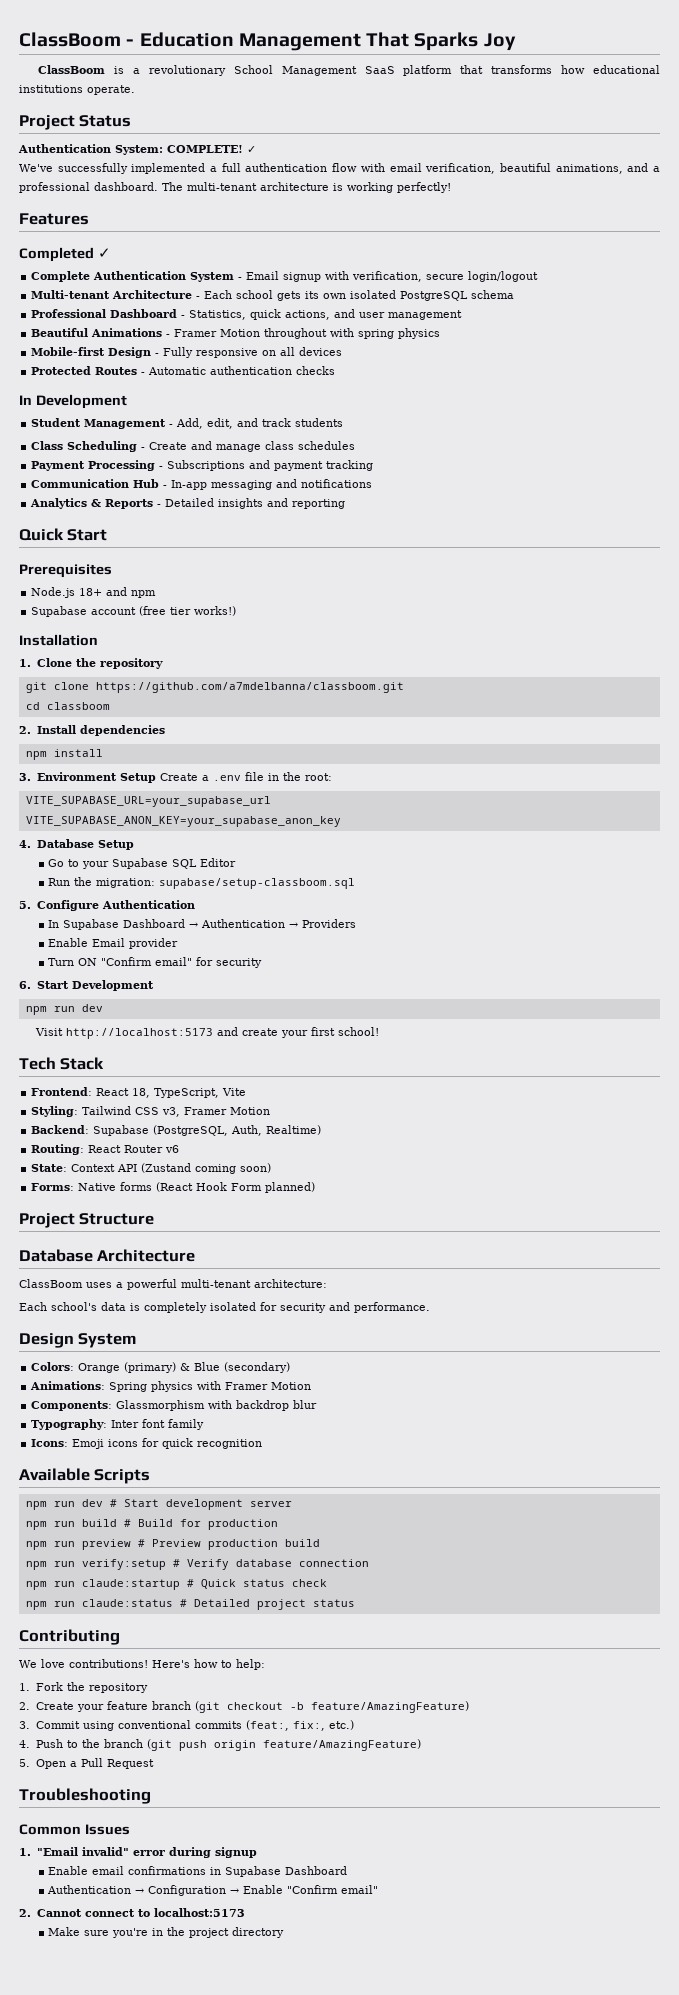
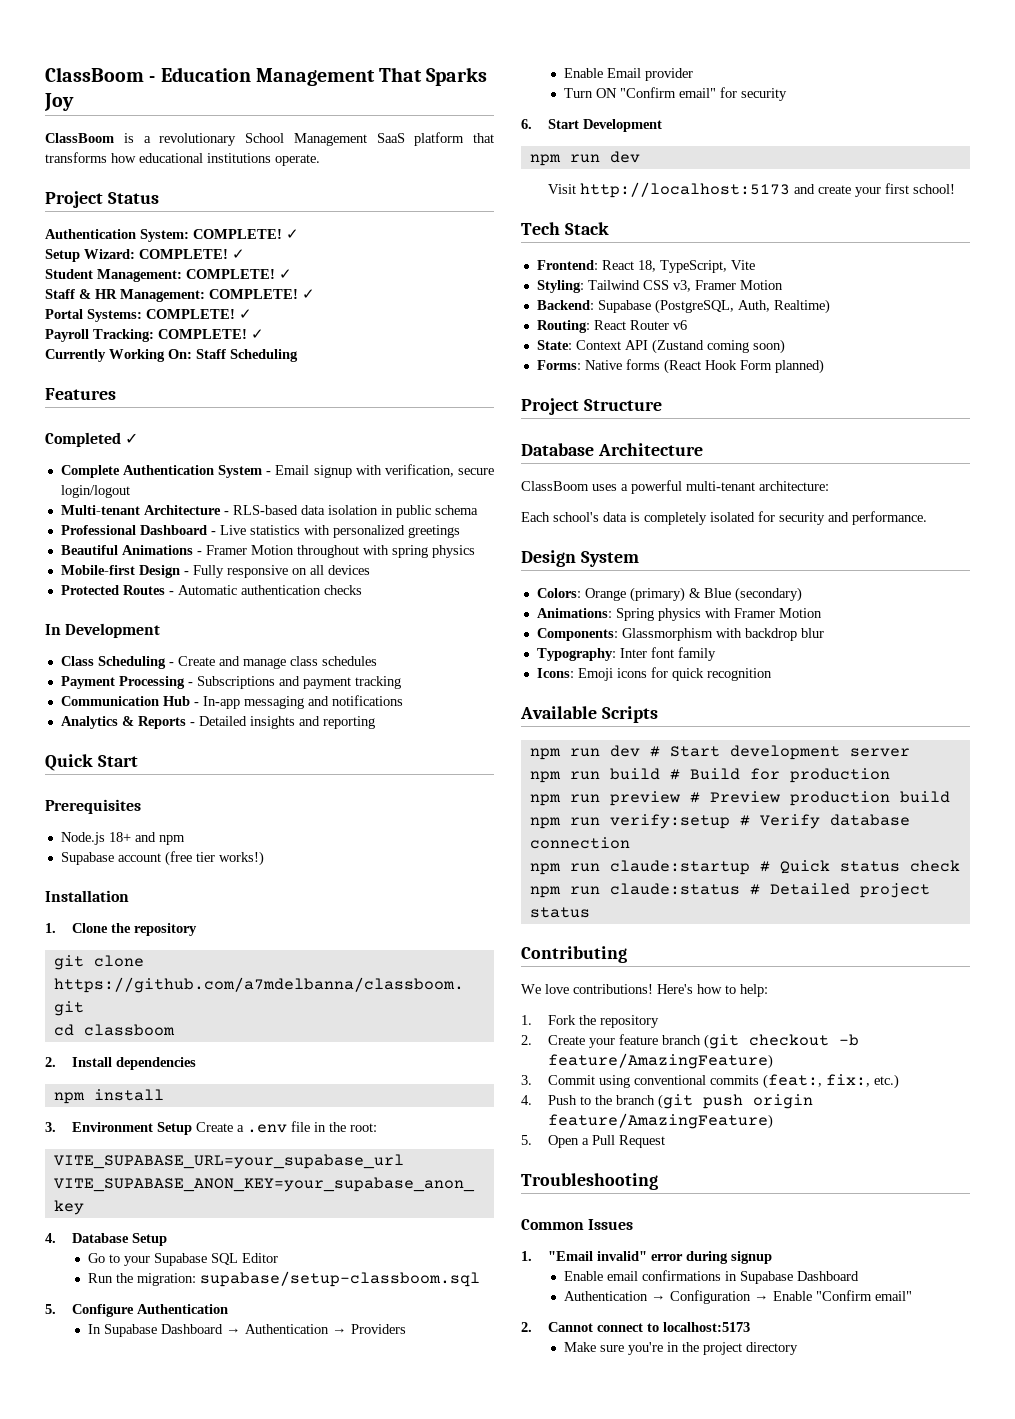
- We've successfully implemented a full authentication flow with email verification, beautiful animations, and a professional dashboard. The multi-tenant architecture is working perfectly!
+ Setup Wizard: COMPLETE! ✓
+ Student Management: COMPLETE! ✓
+ Staff & HR Management: COMPLETE! ✓
+ Portal Systems: COMPLETE! ✓
+ Payroll Tracking: COMPLETE! ✓
+ Currently Working On: Staff Scheduling
- Multi-tenant Architecture - Each school gets its own isolated PostgreSQL schema
- Professional Dashboard - Statistics, quick actions, and user management
+ Multi-tenant Architecture - RLS-based data isolation in public schema
+ Professional Dashboard - Live statistics with personalized greetings
- Student Management - Add, edit, and track students

